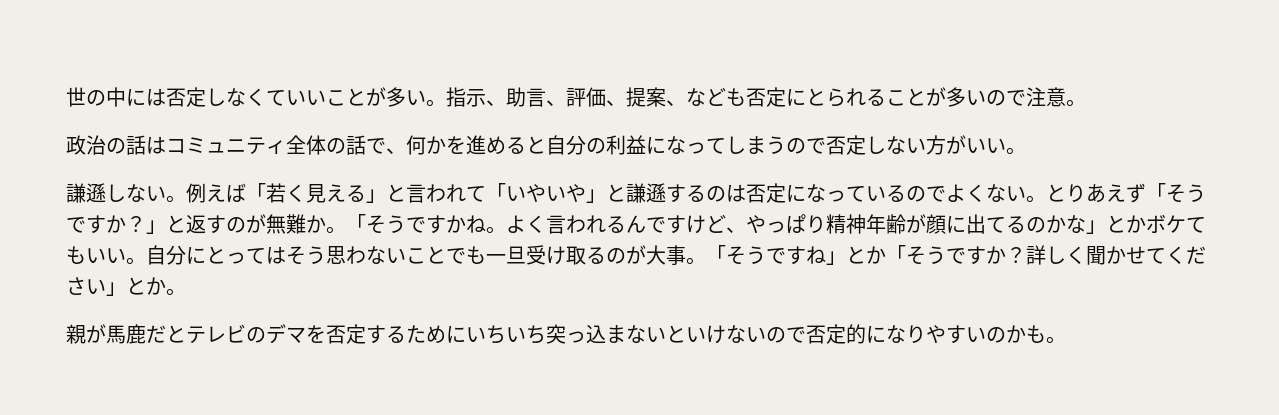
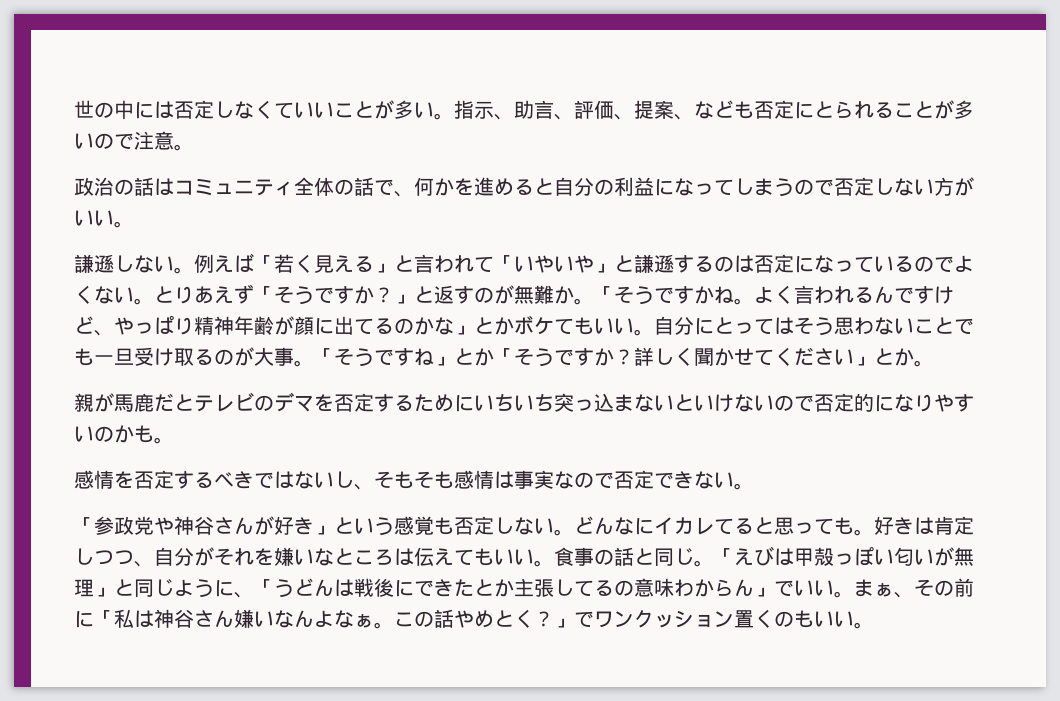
+ 感情を否定するべきではないし、そもそも感情は事実なので否定できない。
+ 「参政党や神谷さんが好き」という感覚も否定しない。どんなにイカレてると思っても。好きは肯定しつつ、自分がそれを嫌いなところは伝えてもいい。食事の話と同じ。「えびは甲殻っぽい匂いが無理」と同じように、「うどんは戦後にできたとか主張してるの意味わからん」でいい。まぁ、その前に「私は神谷さん嫌いなんよなぁ。この話やめとく？」でワンクッション置くのもいい。

